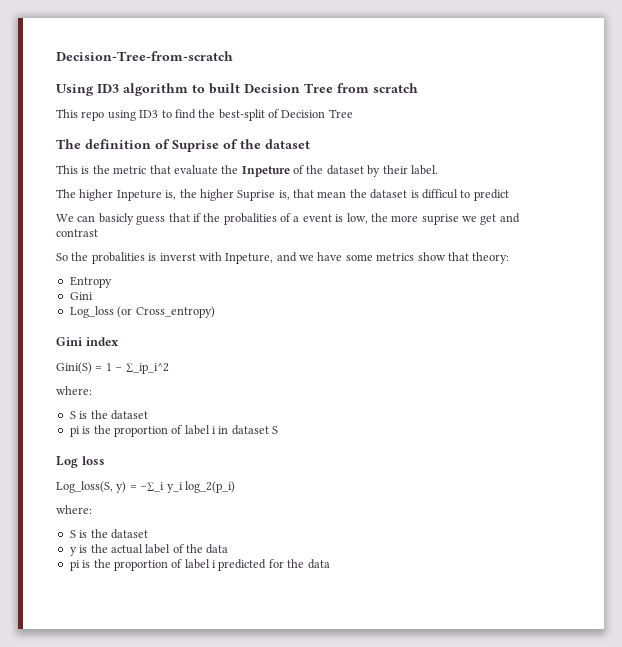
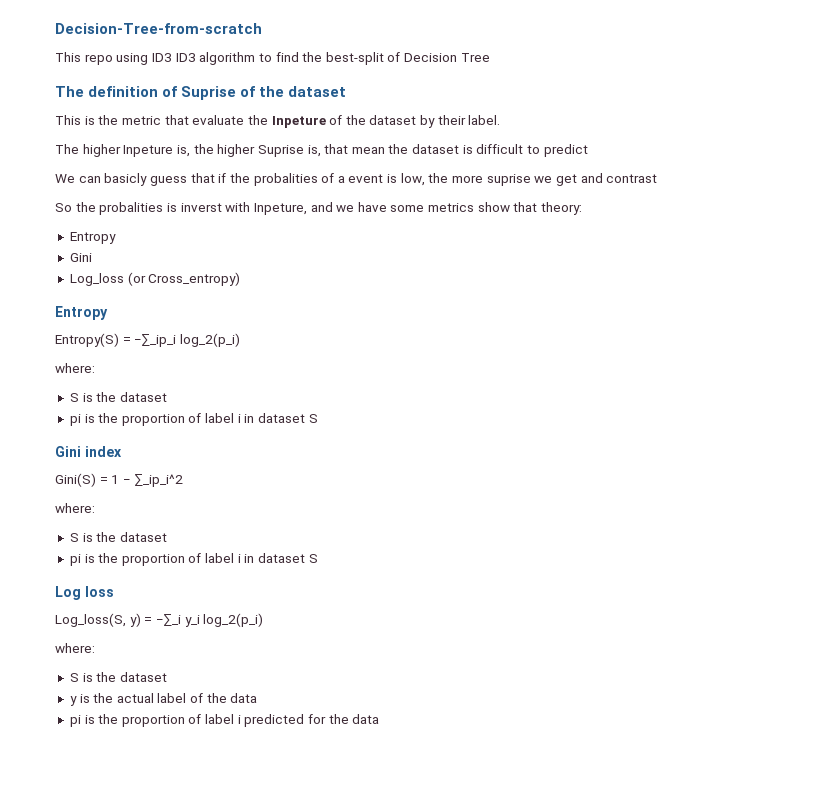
- Using ID3 algorithm to built Decision Tree from scratch
- This repo using ID3 to find the best-split of Decision Tree
+ This repo using ID3 ID3 algorithm to find the best-split of Decision Tree
- The higher Inpeture is, the higher Suprise is, that mean the dataset is difficul to predict
+ The higher Inpeture is, the higher Suprise is, that mean the dataset is difficult to predict
  Log_loss (or Cross_entropy)
+ Entropy
+ Entropy(S) = −∑_ip_i log_2(p_i)
+ where:
+ S is the dataset
+ pi is the proportion of label i in dataset S

